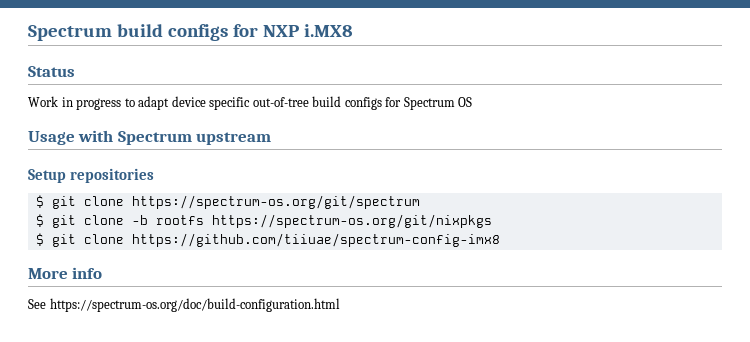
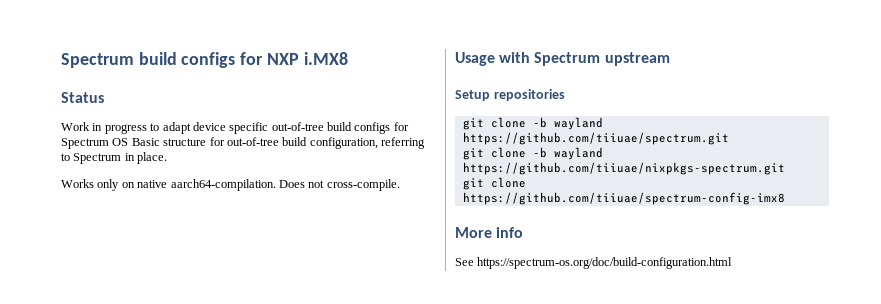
- Work in progress to adapt device specific out-of-tree build configs for Spectrum OS
+ Work in progress to adapt device specific out-of-tree build configs for Spectrum OS Basic structure for out-of-tree build configuration, referring to Spectrum in place.
+ Works only on native aarch64-compilation. Does not cross-compile.
- $ git clone https://spectrum-os.org/git/spectrum
- $ git clone -b rootfs https://spectrum-os.org/git/nixpkgs
- $ git clone https://github.com/tiiuae/spectrum-config-imx8
+ git clone -b wayland https://github.com/tiiuae/spectrum.git
+ git clone -b wayland https://github.com/tiiuae/nixpkgs-spectrum.git
+ git clone https://github.com/tiiuae/spectrum-config-imx8

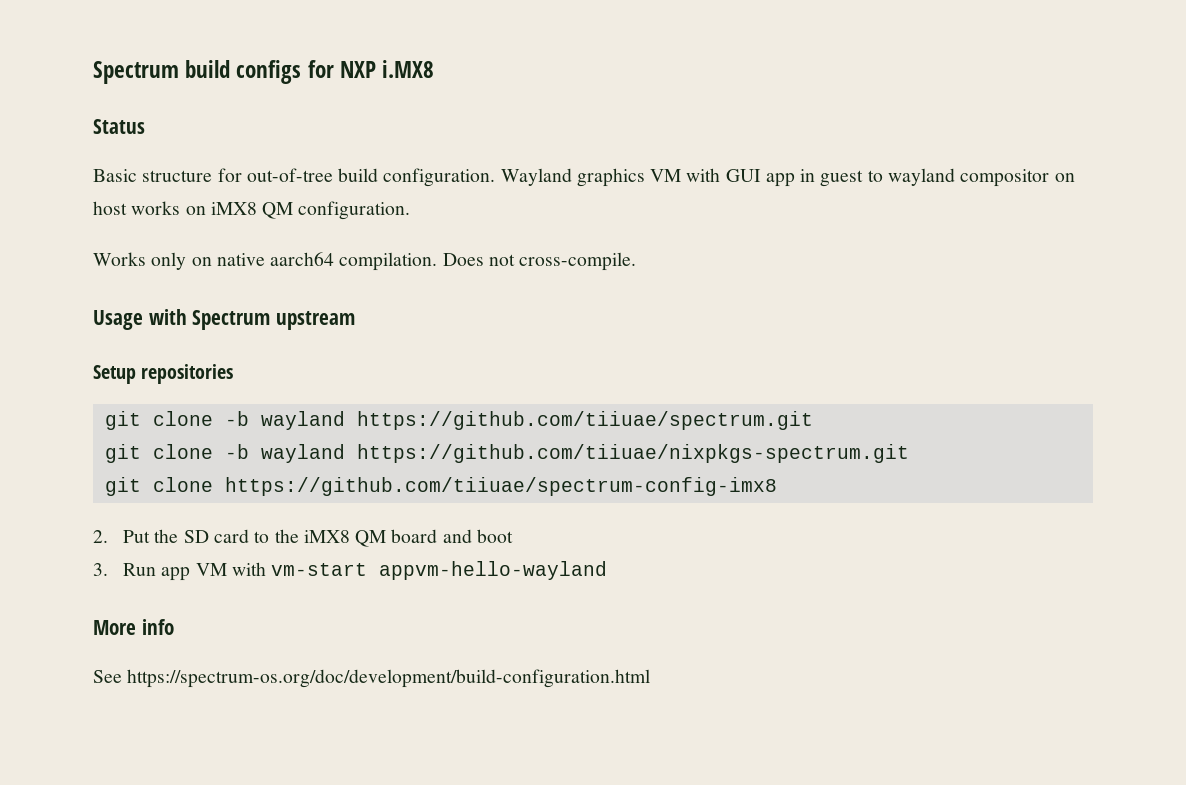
- Work in progress to adapt device specific out-of-tree build configs for Spectrum OS Basic structure for out-of-tree build configuration, referring to Spectrum in place.
+ Basic structure for out-of-tree build configuration. Wayland graphics VM with GUI app in guest to wayland compositor on host works on iMX8 QM configuration.
- Works only on native aarch64-compilation.
+ Works only on native aarch64 compilation.
+ 2. Put the SD card to the iMX8 QM board and boot
+ 3. Run app VM with vm-start appvm-hello-wayland
- See https://spectrum-os.org/doc/build-configuration.html
+ See https://spectrum-os.org/doc/development/build-configuration.html

